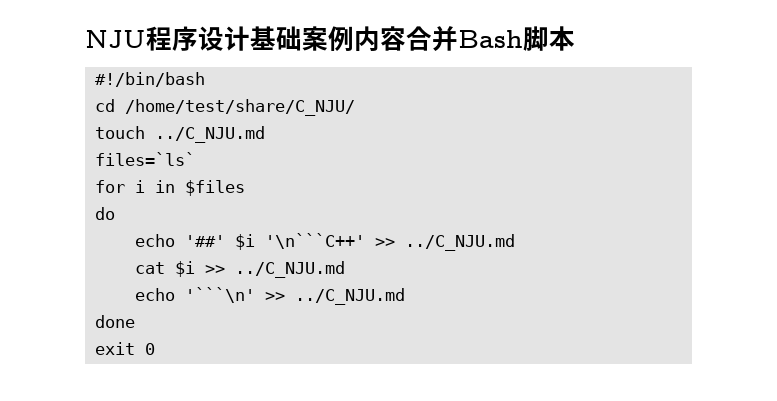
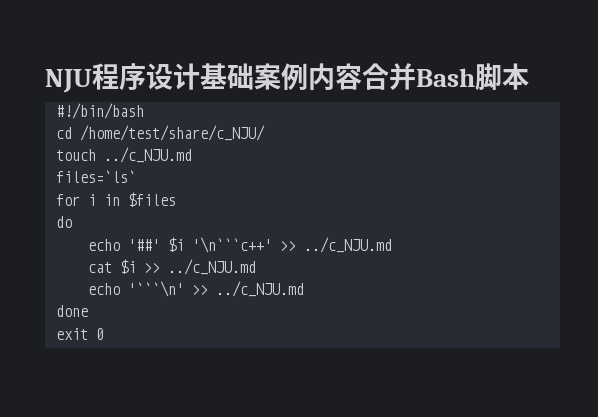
- cd /home/test/share/C_NJU/
+ cd /home/test/share/c_NJU/
- touch ../C_NJU.md
+ touch ../c_NJU.md
- echo '##' $i '\n```C++' >> ../C_NJU.md
+ echo '##' $i '\n```c++' >> ../c_NJU.md
- cat $i >> ../C_NJU.md
+ cat $i >> ../c_NJU.md
- echo '```\n' >> ../C_NJU.md
+ echo '```\n' >> ../c_NJU.md

